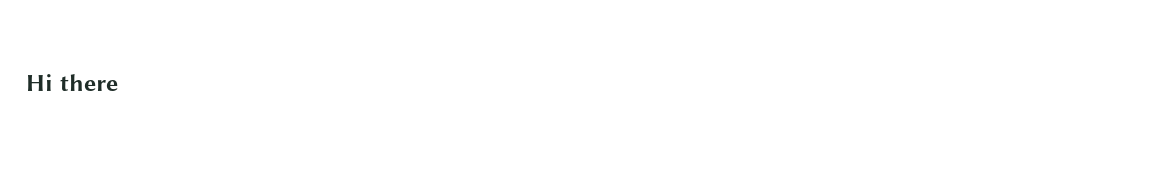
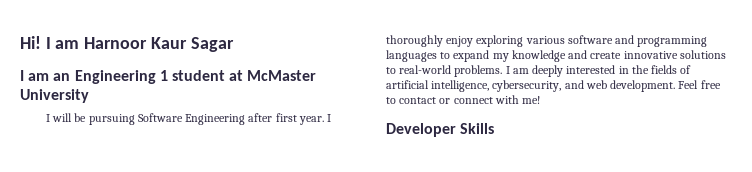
- Hi there
+ Hi! I am Harnoor Kaur Sagar
+ I am an Engineering 1 student at McMaster University
+ I will be pursuing Software Engineering after first year. I thoroughly enjoy exploring various software and programming languages to expand my knowledge and create innovative solutions to real-world problems. I am deeply interested in the fields of artificial intelligence, cybersecurity, and web development. Feel free to contact or connect with me!
+ Developer Skills

